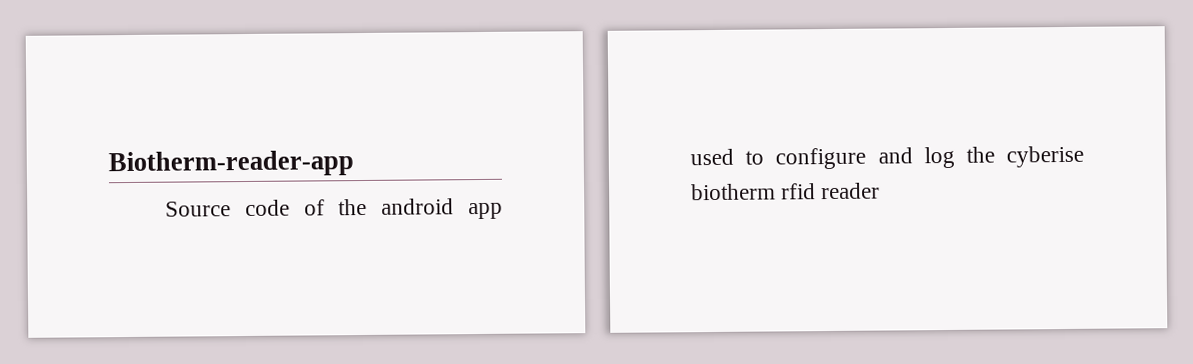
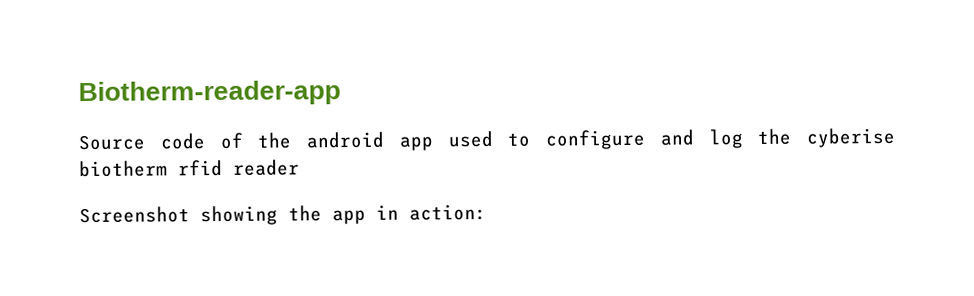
+ Screenshot showing the app in action:

